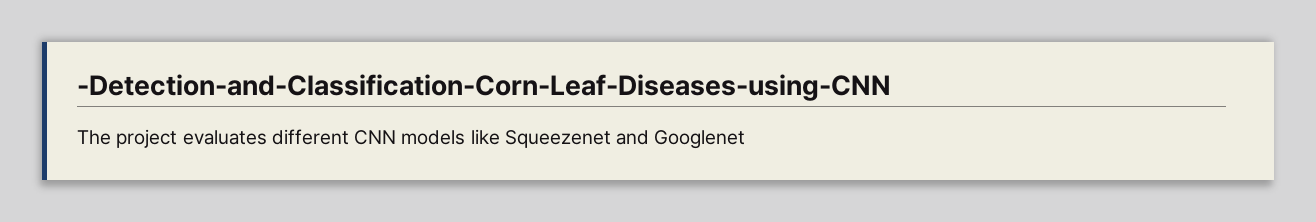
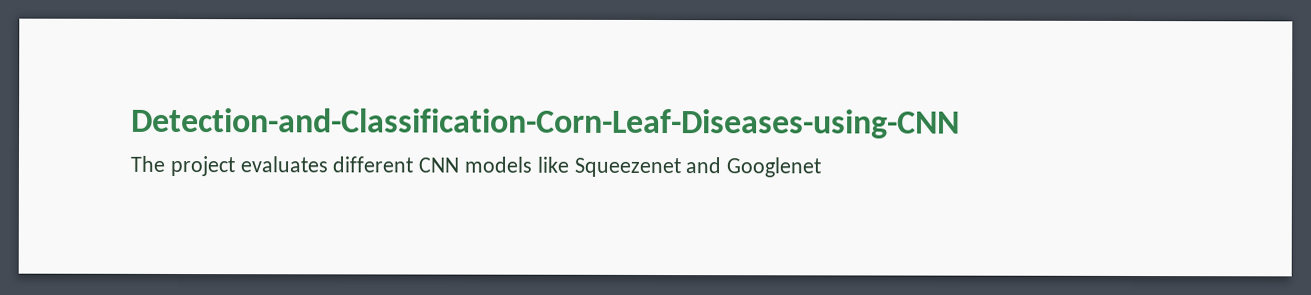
- -Detection-and-Classification-Corn-Leaf-Diseases-using-CNN
+ Detection-and-Classification-Corn-Leaf-Diseases-using-CNN

